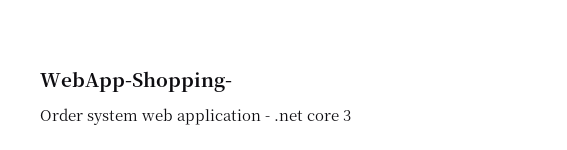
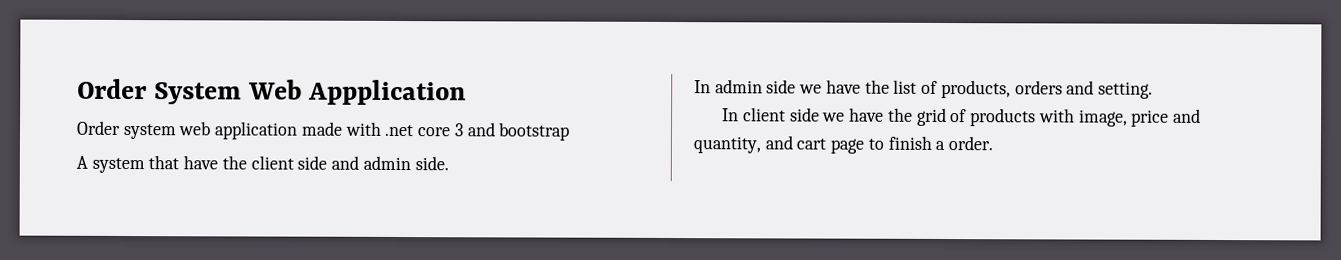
- WebApp-Shopping-
+ Order System Web Appplication
- Order system web application - .net core 3
+ Order system web application made with .net core 3 and bootstrap
+ A system that have the client side and admin side.
+ In admin side we have the list of products, orders and setting.
+ In client side we have the grid of products with image, price and quantity, and cart page to finish a order.

